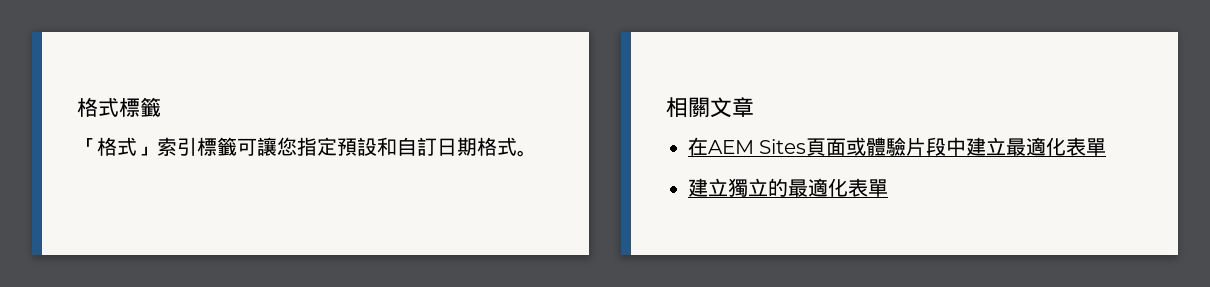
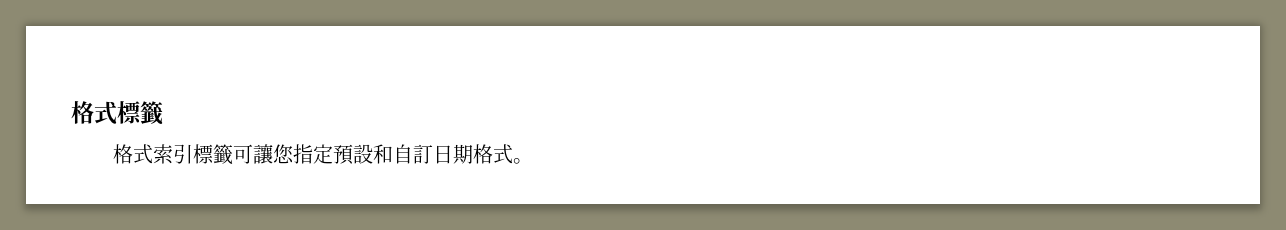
- 「格式」索引標籤可讓您指定預設和自訂日期格式。
+ 格式索引標籤可讓您指定預設和自訂日期格式。
- 相關文章
- 在AEM Sites頁面或體驗片段中建立最適化表單
- 建立獨立的最適化表單

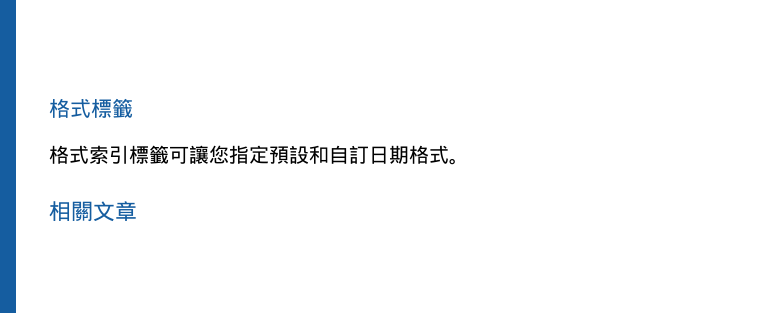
+ 相關文章

